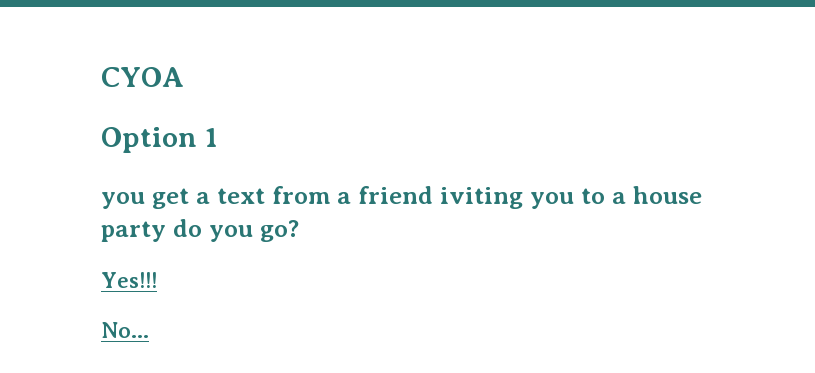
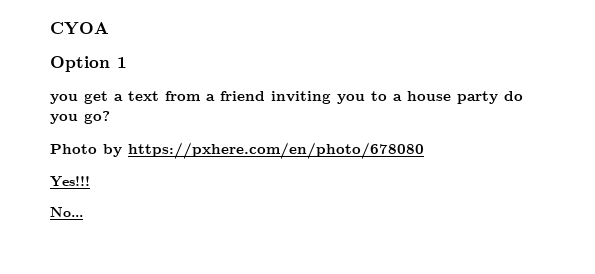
- you get a text from a friend iviting you to a house party do you go?
+ you get a text from a friend inviting you to a house party do you go?
+ Photo by https://pxhere.com/en/photo/678080

